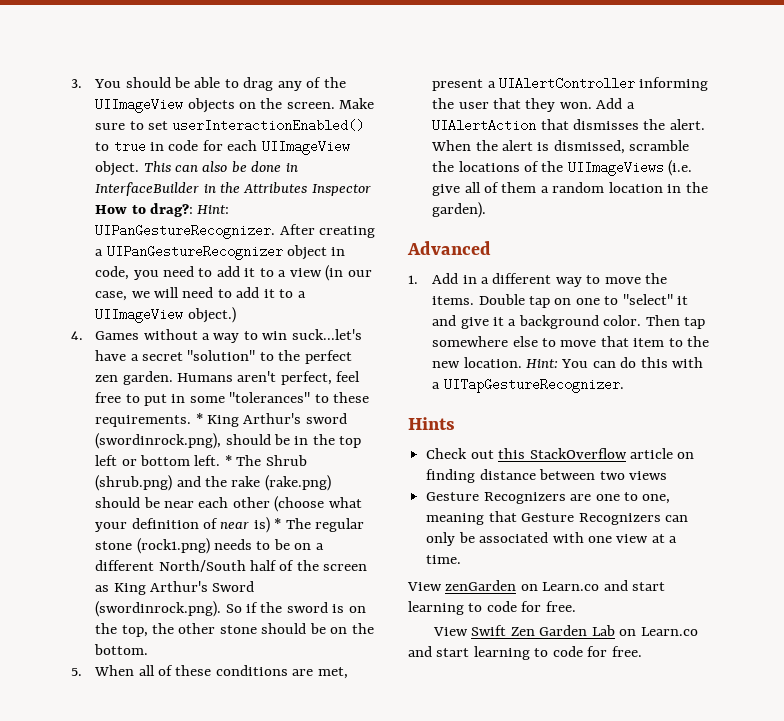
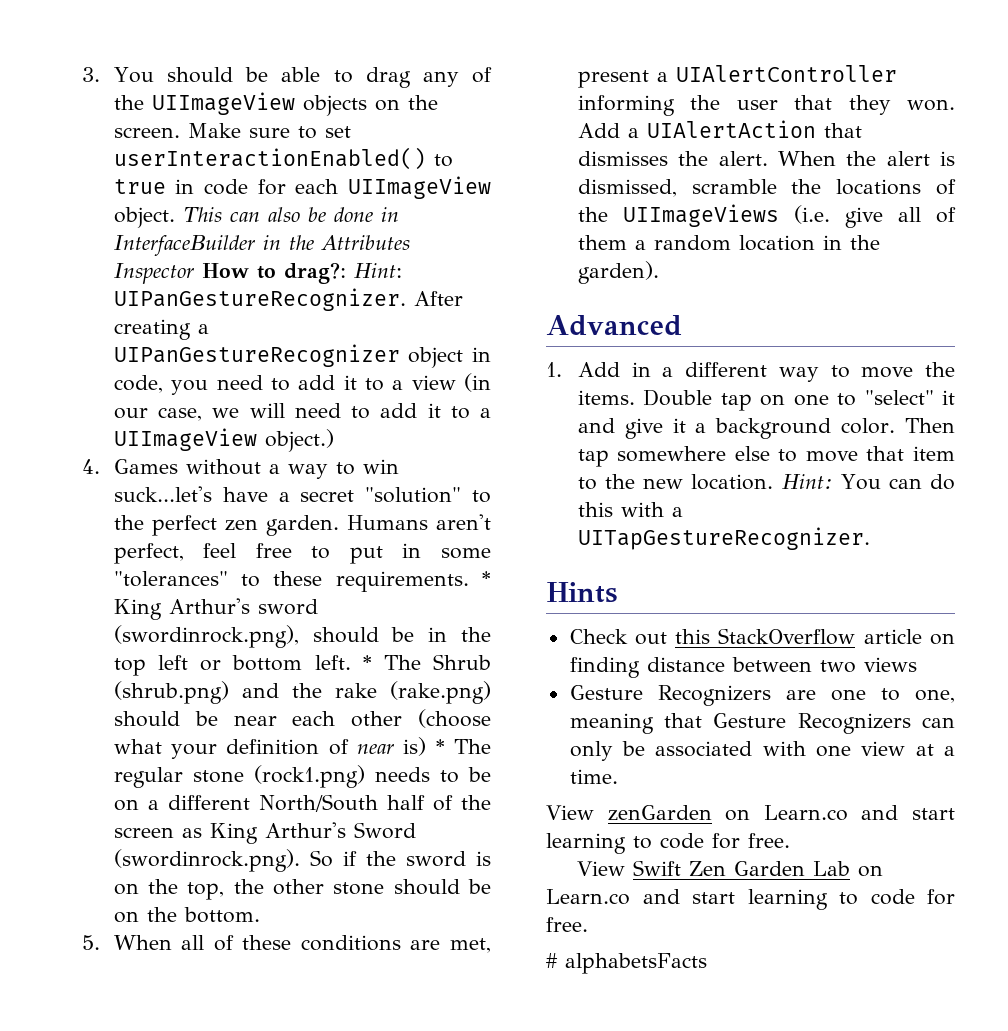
+ # alphabetsFacts

